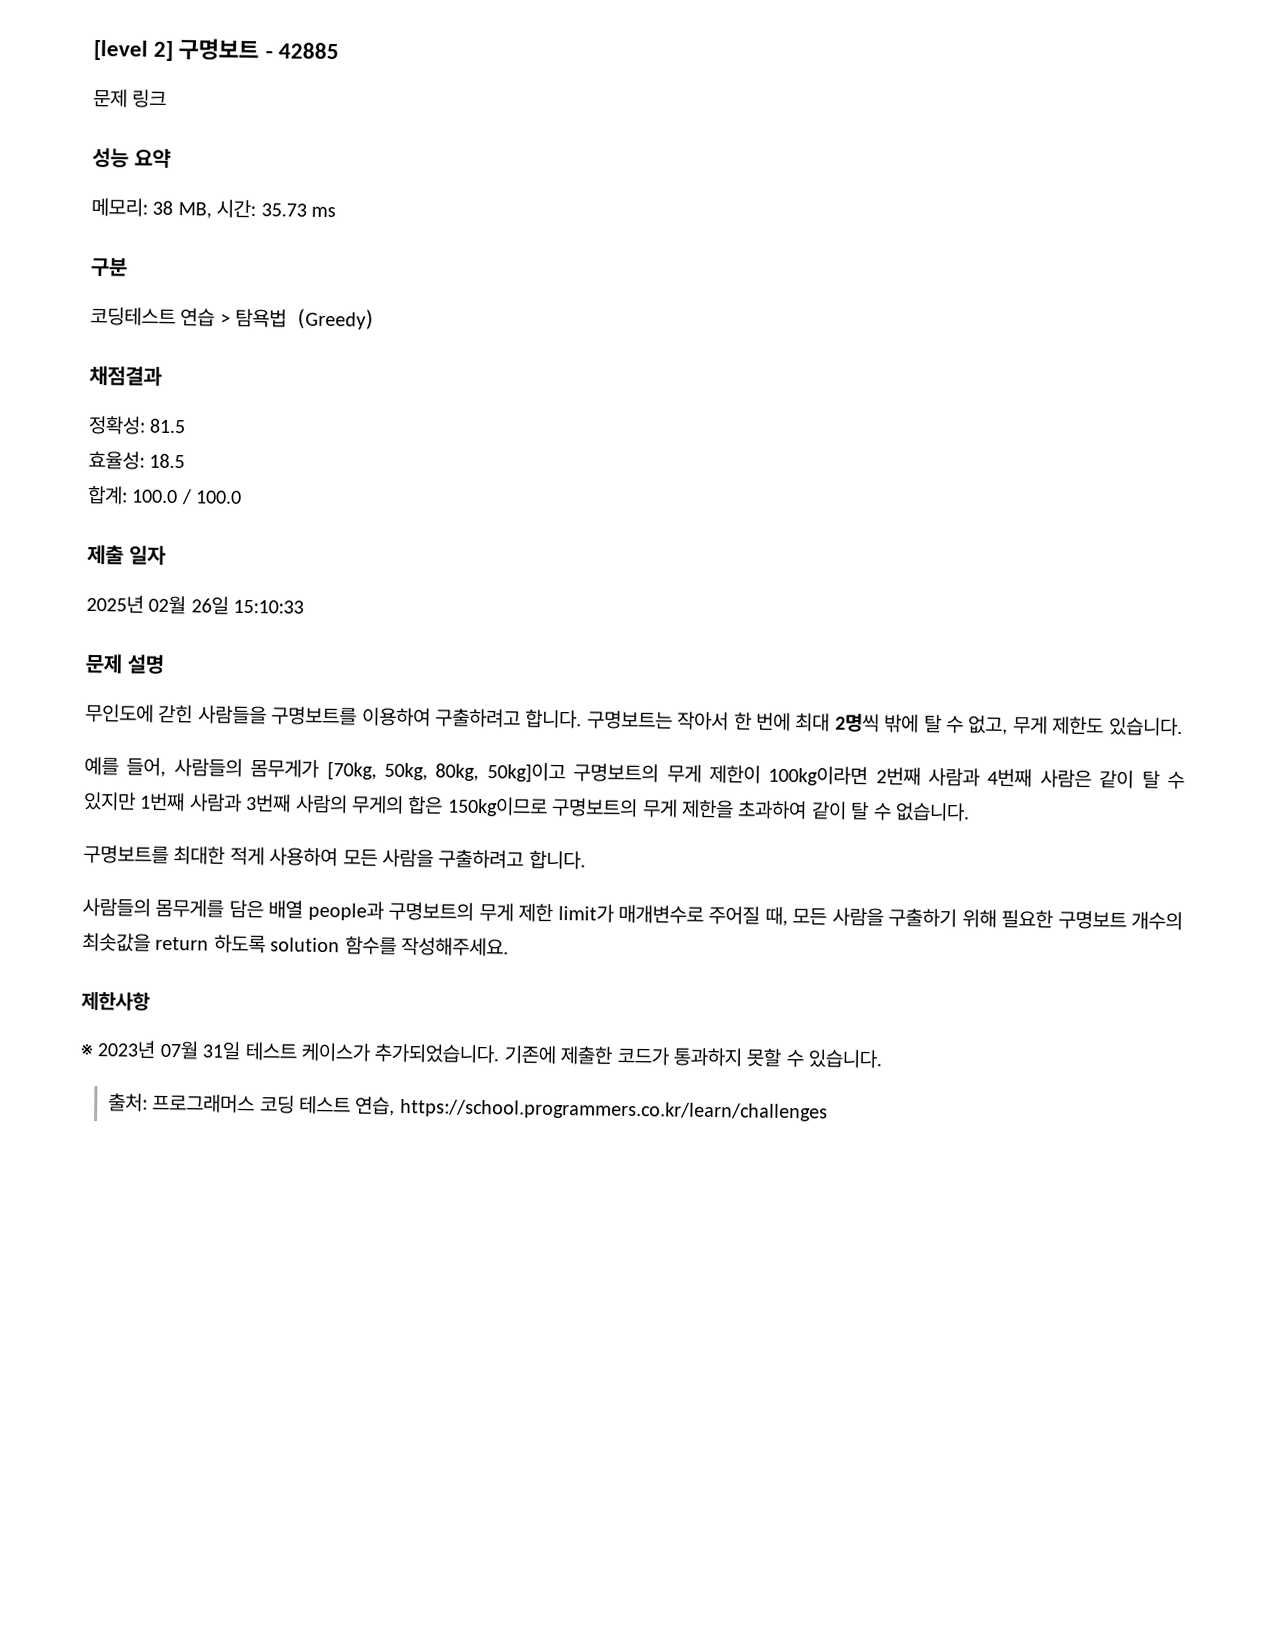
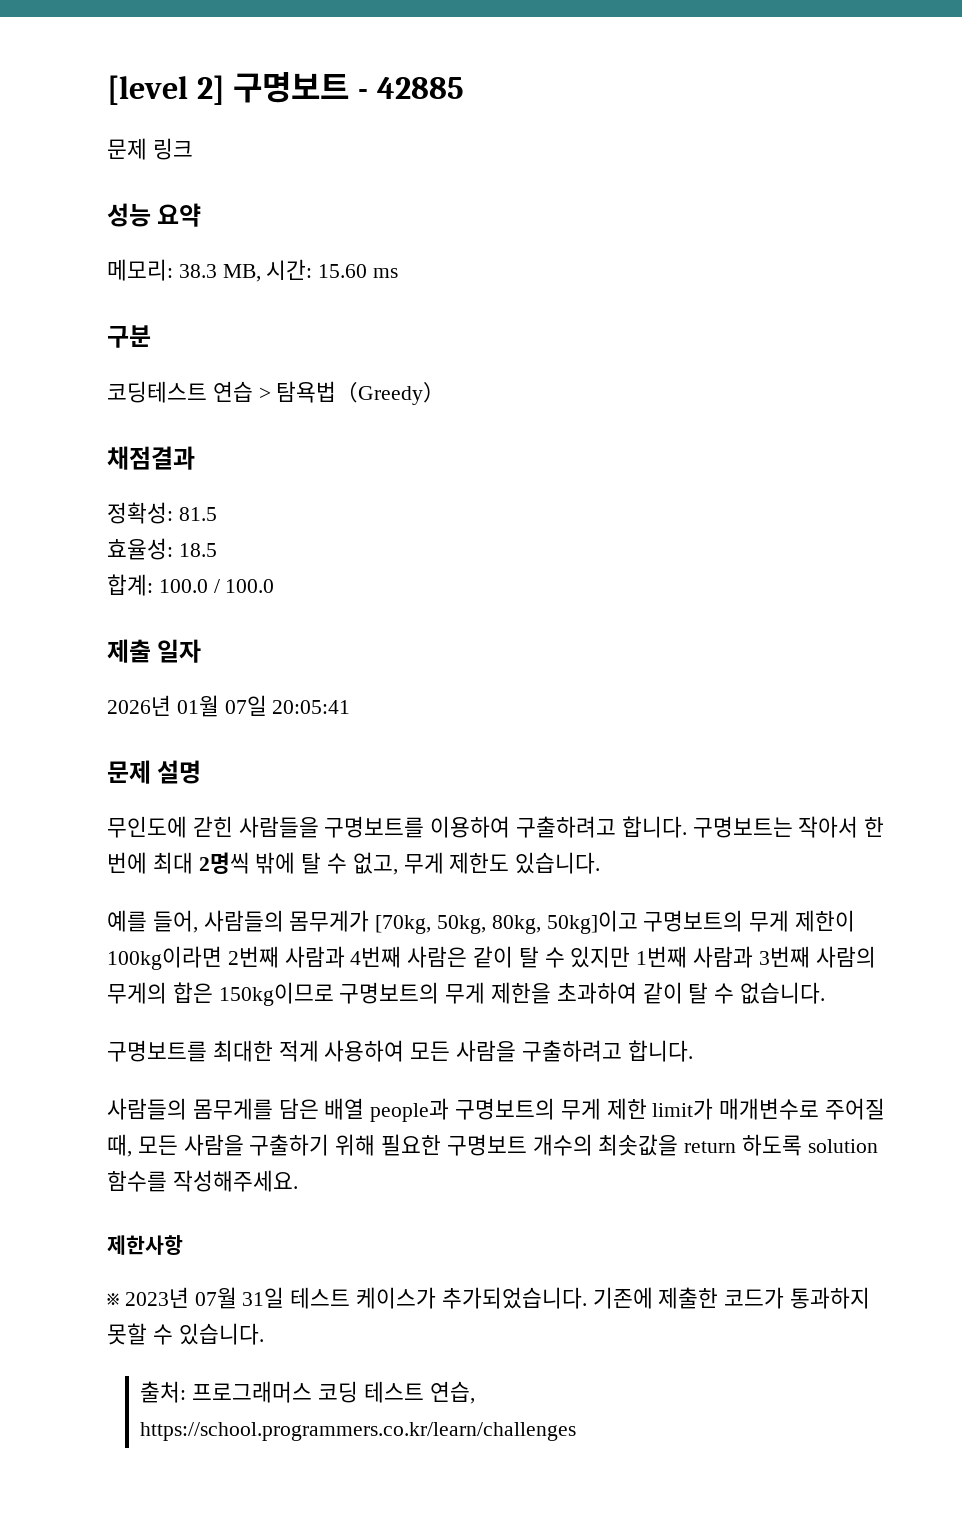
- 메모리: 38 MB, 시간: 35.73 ms
+ 메모리: 38.3 MB, 시간: 15.60 ms
- 2025년 02월 26일 15:10:33
+ 2026년 01월 07일 20:05:41

